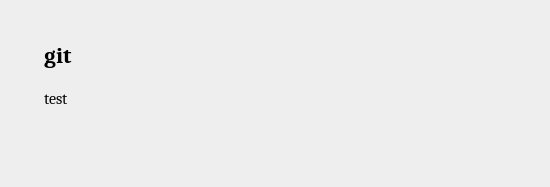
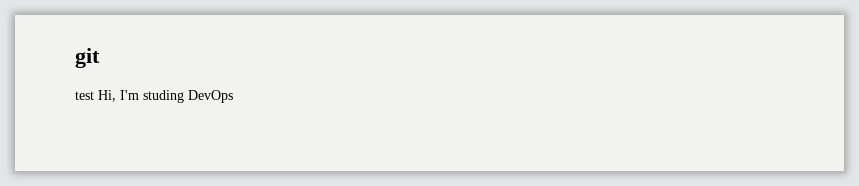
- test
+ test Hi, I'm studing DevOps

